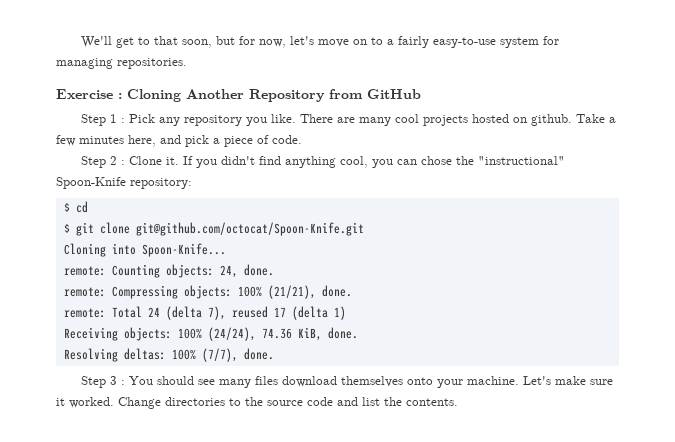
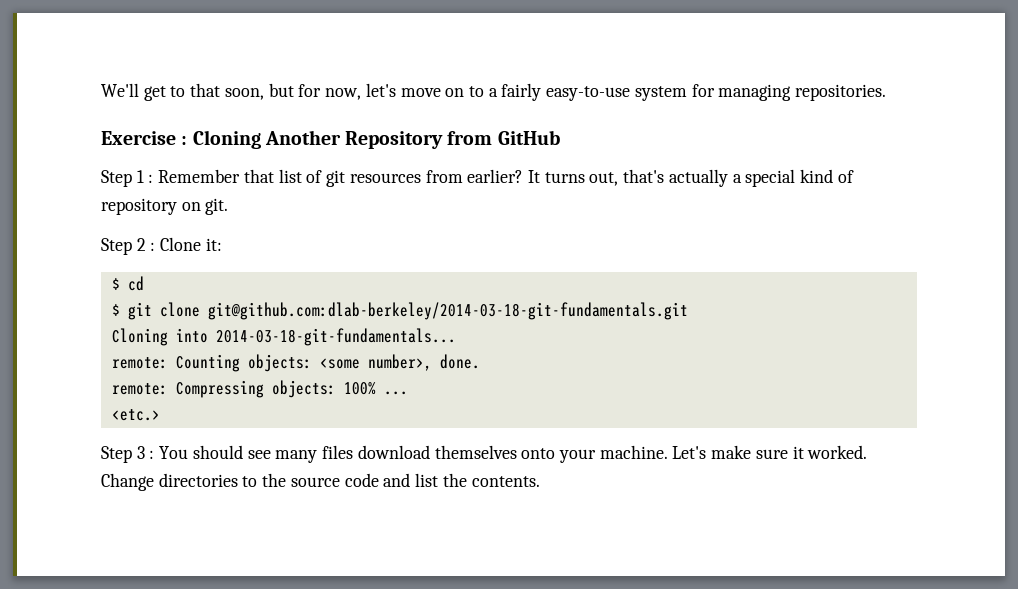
- Step 1 : Pick any repository you like. There are many cool projects hosted on github. Take a few minutes here, and pick a piece of code.
- Step 2 : Clone it. If you didn't find anything cool, you can chose the "instructional" Spoon-Knife repository:
+ Step 1 : Remember that list of git resources from earlier? It turns out, that's actually a special kind of repository on git.
+ Step 2 : Clone it:
- $ git clone git@github.com/octocat/Spoon-Knife.git
+ $ git clone git@github.com:dlab-berkeley/2014-03-18-git-fundamentals.git
- Cloning into Spoon-Knife...
+ Cloning into 2014-03-18-git-fundamentals...
- remote: Counting objects: 24, done.
+ remote: Counting objects: <some number>, done.
- remote: Compressing objects: 100% (21/21), done.
- remote: Total 24 (delta 7), reused 17 (delta 1)
- Receiving objects: 100% (24/24), 74.36 KiB, done.
- Resolving deltas: 100% (7/7), done.
+ remote: Compressing objects: 100% ...
+ <etc.>

